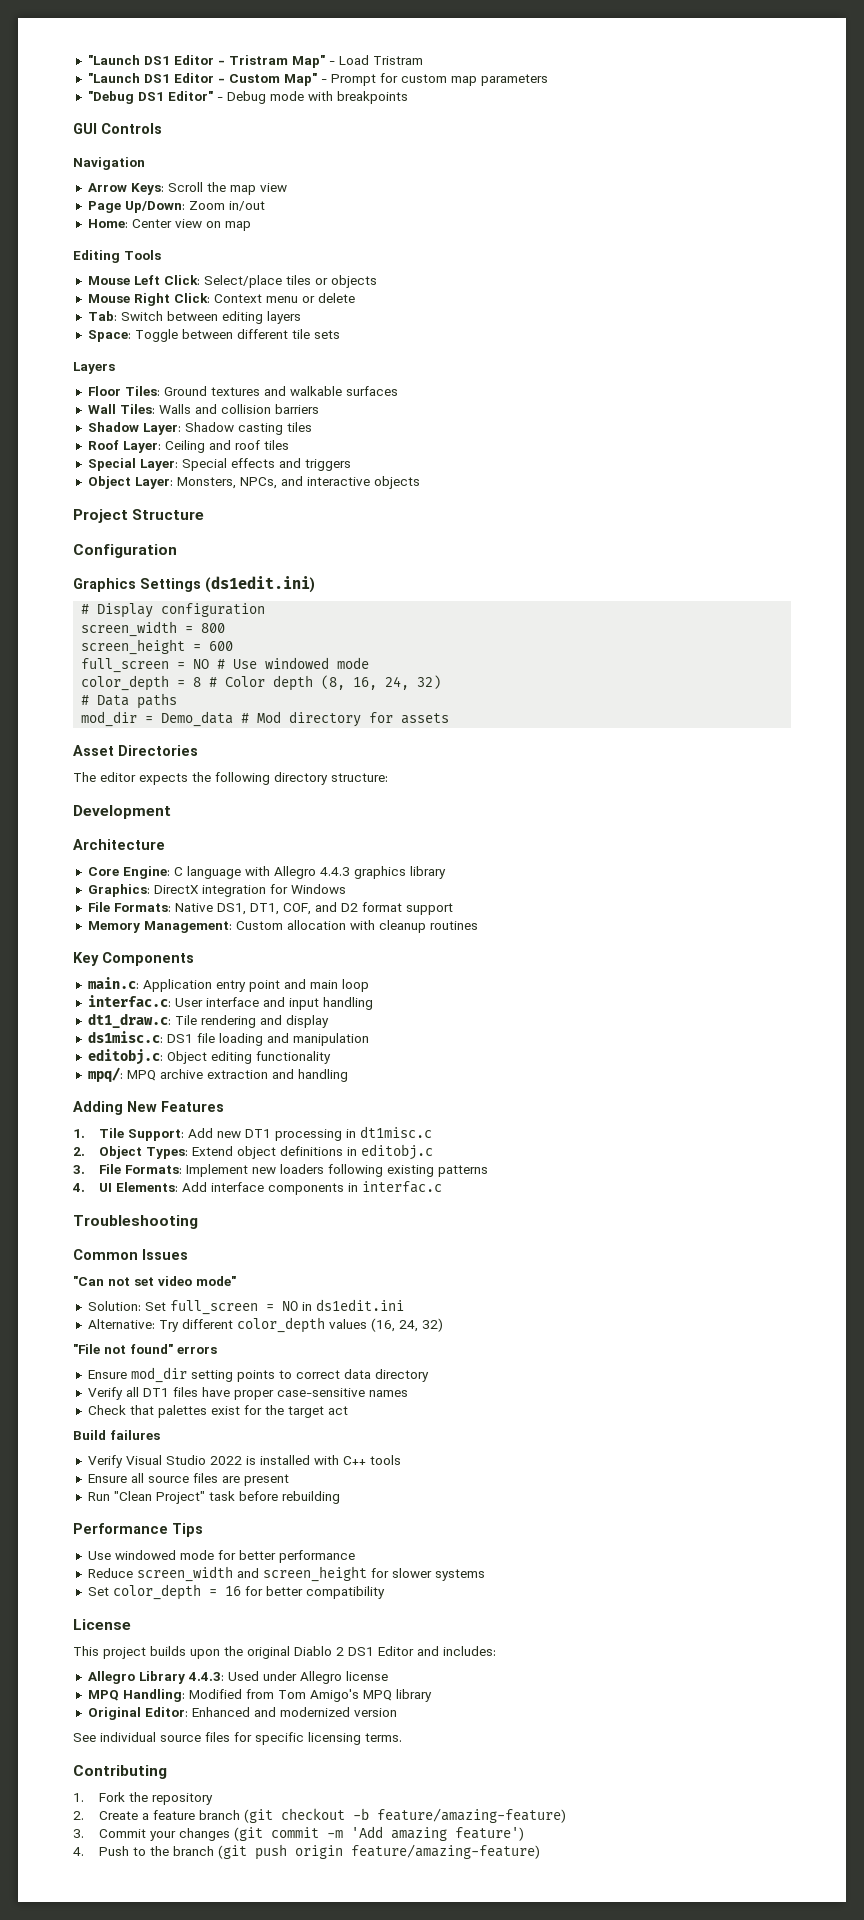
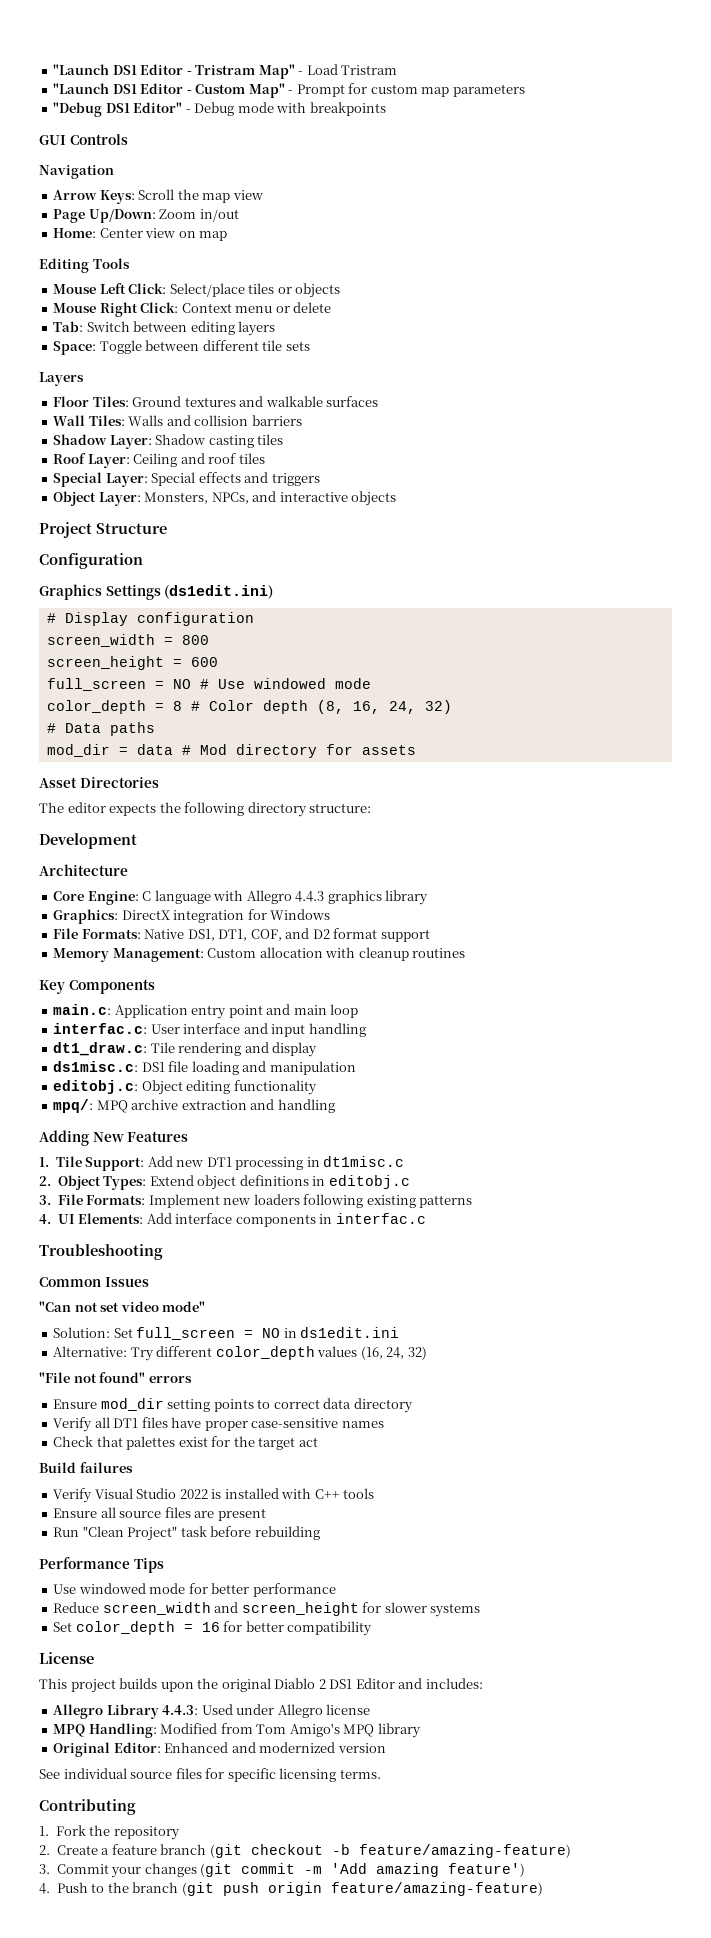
- mod_dir = Demo_data # Mod directory for assets
+ mod_dir = data # Mod directory for assets

